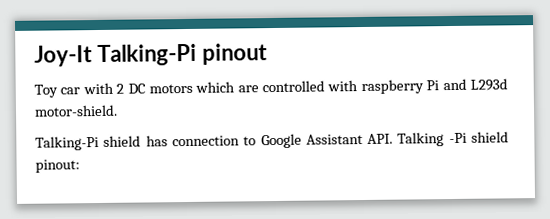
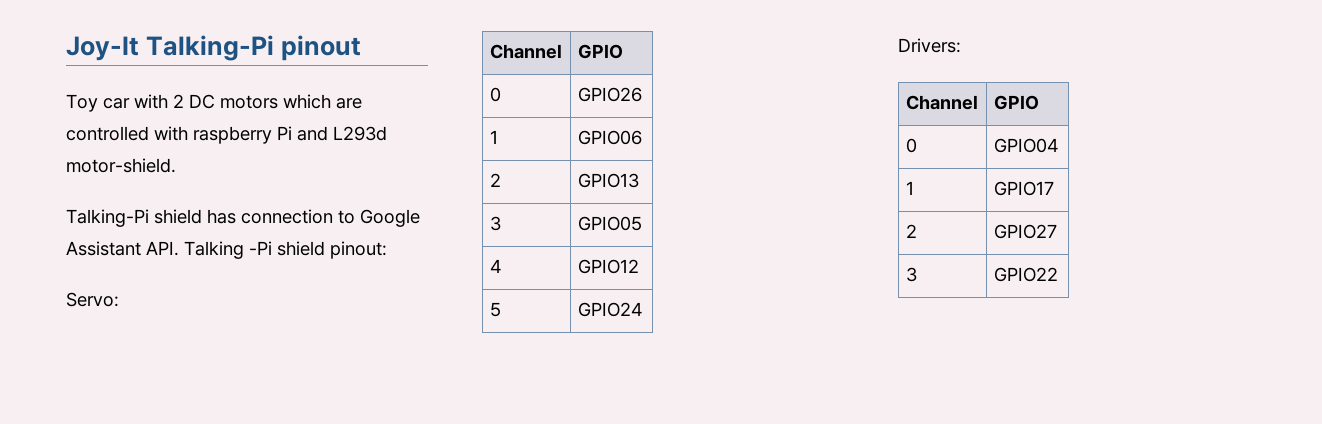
+ Servo:
+ Channel | GPIO
+ 0 | GPIO26
+ 1 | GPIO06
+ 2 | GPIO13
+ 3 | GPIO05
+ 4 | GPIO12
+ 5 | GPIO24
+ Drivers:
+ Channel | GPIO
+ 0 | GPIO04
+ 1 | GPIO17
+ 2 | GPIO27
+ 3 | GPIO22

